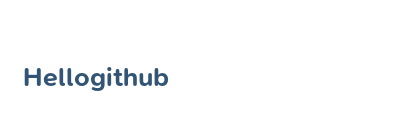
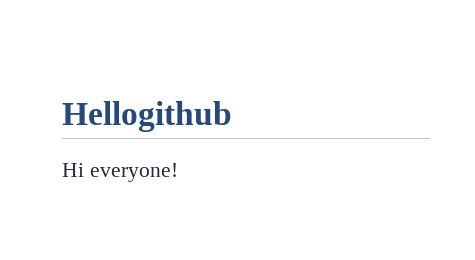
+ Hi everyone!

